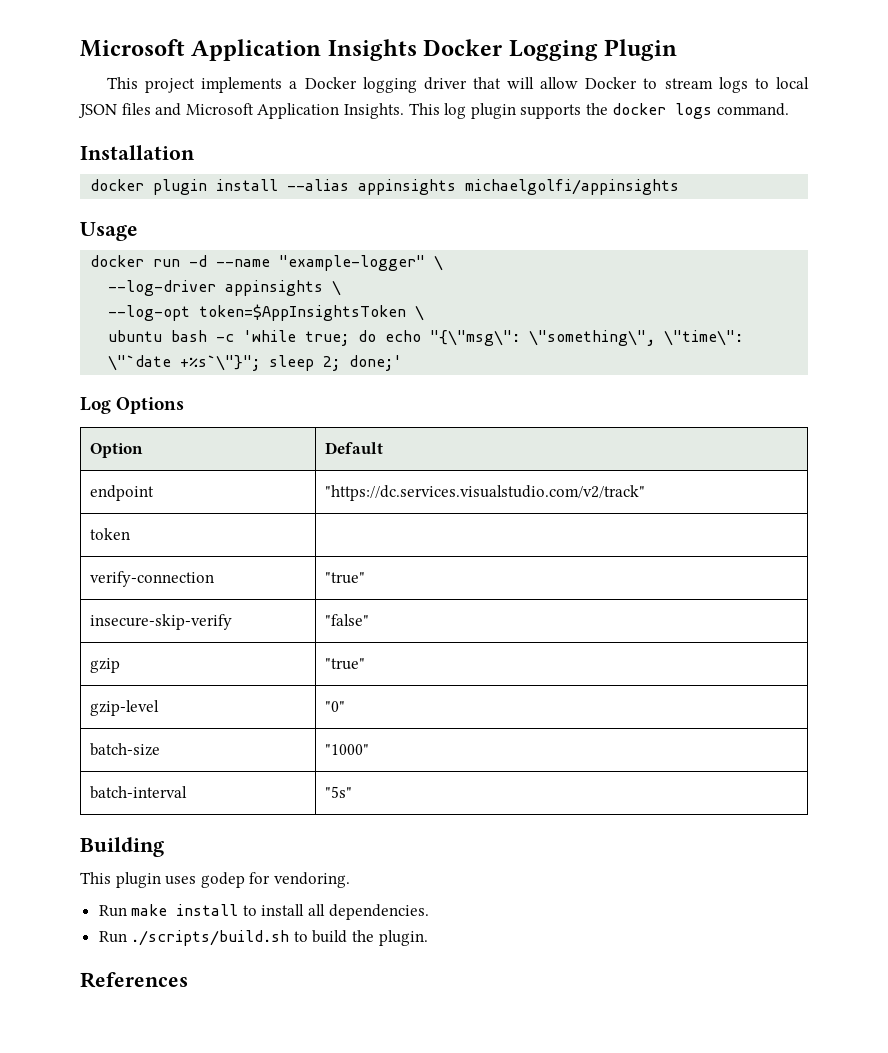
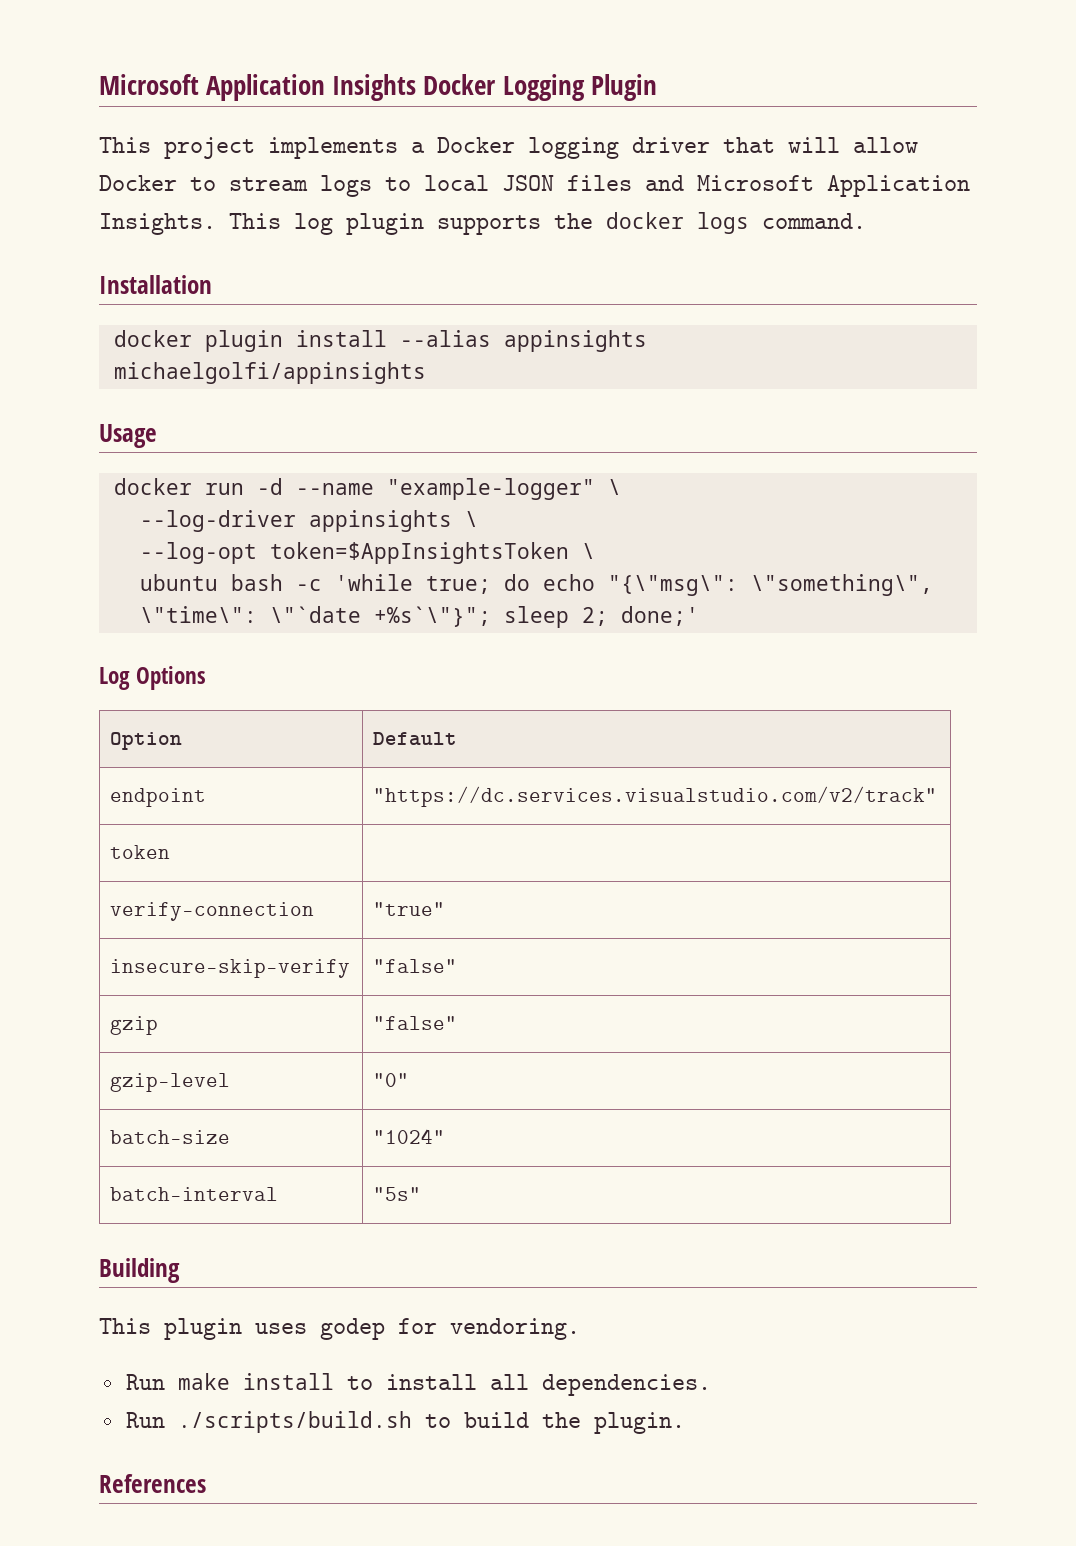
- gzip | "true"
+ gzip | "false"
- batch-size | "1000"
+ batch-size | "1024"

